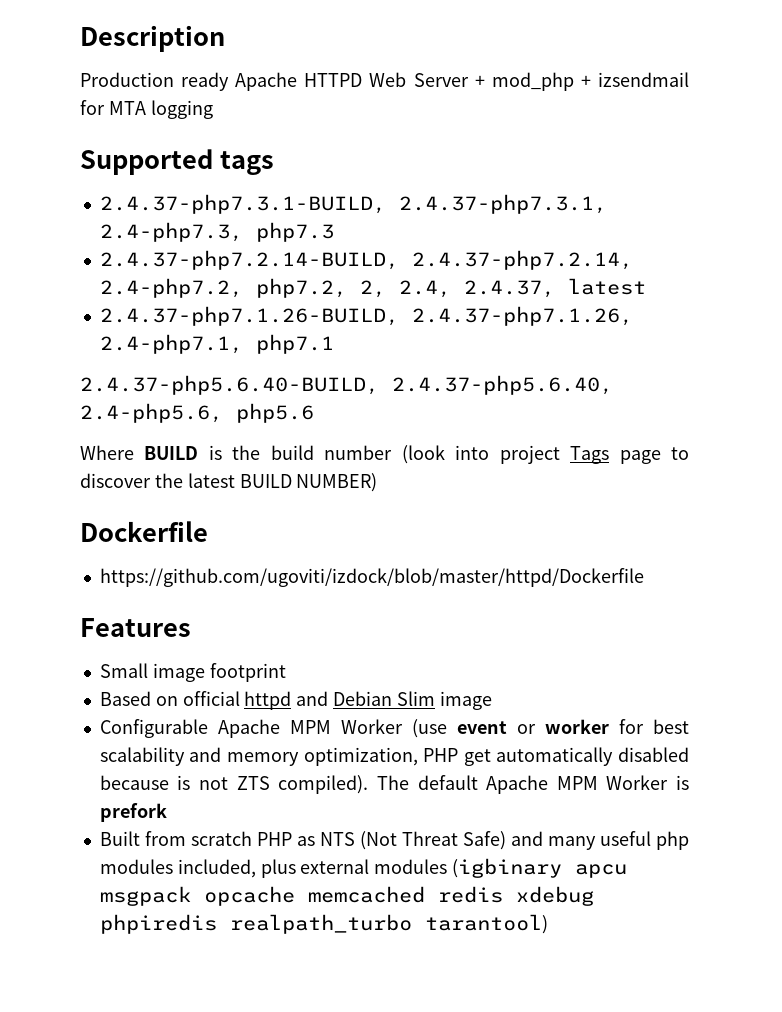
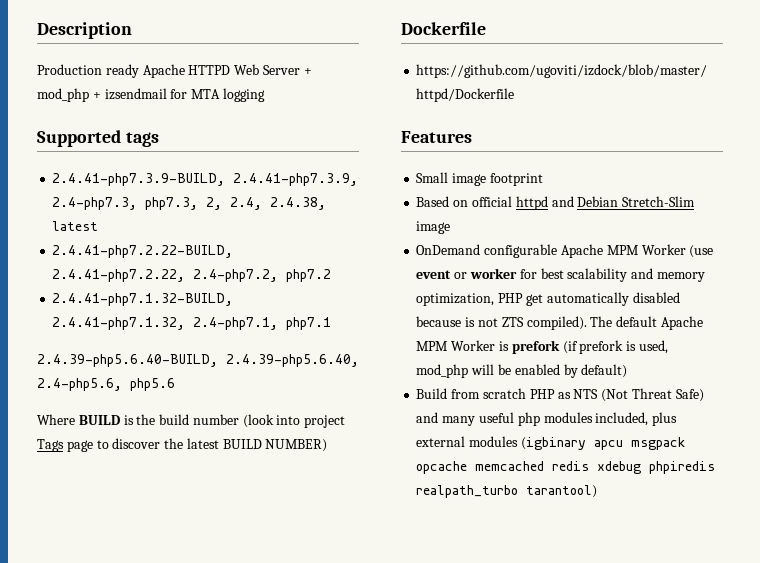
- 2.4.37-php7.3.1-BUILD, 2.4.37-php7.3.1, 2.4-php7.3, php7.3
- 2.4.37-php7.2.14-BUILD, 2.4.37-php7.2.14, 2.4-php7.2, php7.2, 2, 2.4, 2.4.37, latest
+ 2.4.41-php7.3.9-BUILD, 2.4.41-php7.3.9, 2.4-php7.3, php7.3, 2, 2.4, 2.4.38, latest
- 2.4.37-php7.1.26-BUILD, 2.4.37-php7.1.26, 2.4-php7.1, php7.1
+ 2.4.41-php7.2.22-BUILD, 2.4.41-php7.2.22, 2.4-php7.2, php7.2
+ 2.4.41-php7.1.32-BUILD, 2.4.41-php7.1.32, 2.4-php7.1, php7.1
- 2.4.37-php5.6.40-BUILD, 2.4.37-php5.6.40, 2.4-php5.6, php5.6
+ 2.4.39-php5.6.40-BUILD, 2.4.39-php5.6.40, 2.4-php5.6, php5.6
- Based on official httpd and Debian Slim image
+ Based on official httpd and Debian Stretch-Slim image
- Configurable Apache MPM Worker (use event or worker for best scalability and memory optimization, PHP get automatically disabled because is not ZTS compiled).
+ OnDemand configurable Apache MPM Worker (use event or worker for best scalability and memory optimization, PHP get automatically disabled because is not ZTS compiled).
- The default Apache MPM Worker is prefork
- Built from scratch PHP as NTS (Not Threat Safe) and many useful php modules included, plus external modules (igbinary apcu msgpack opcache memcached redis xdebug phpiredis realpath_turbo tarantool)
+ The default Apache MPM Worker is prefork (if prefork is used, mod_php will be enabled by default)
+ Build from scratch PHP as NTS (Not Threat Safe) and many useful php modules included, plus external modules (igbinary apcu msgpack opcache memcached redis xdebug phpiredis realpath_turbo tarantool)

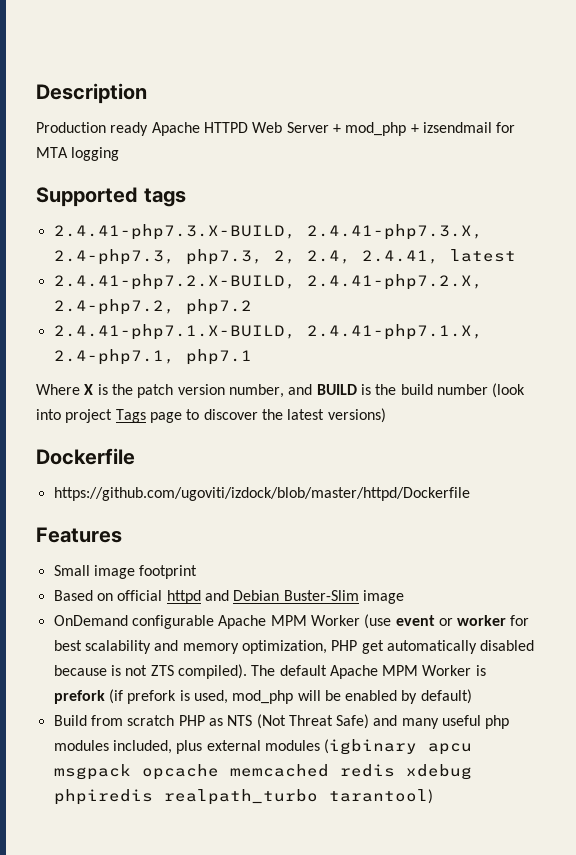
- 2.4.41-php7.3.9-BUILD, 2.4.41-php7.3.9, 2.4-php7.3, php7.3, 2, 2.4, 2.4.38, latest
+ 2.4.41-php7.3.X-BUILD, 2.4.41-php7.3.X, 2.4-php7.3, php7.3, 2, 2.4, 2.4.41, latest
- 2.4.41-php7.2.22-BUILD, 2.4.41-php7.2.22, 2.4-php7.2, php7.2
+ 2.4.41-php7.2.X-BUILD, 2.4.41-php7.2.X, 2.4-php7.2, php7.2
- 2.4.41-php7.1.32-BUILD, 2.4.41-php7.1.32, 2.4-php7.1, php7.1
+ 2.4.41-php7.1.X-BUILD, 2.4.41-php7.1.X, 2.4-php7.1, php7.1
- 2.4.39-php5.6.40-BUILD, 2.4.39-php5.6.40, 2.4-php5.6, php5.6
- Where BUILD is the build number (look into project Tags page to discover the latest BUILD NUMBER)
+ Where X is the patch version number, and BUILD is the build number (look into project Tags page to discover the latest versions)
- Based on official httpd and Debian Stretch-Slim image
+ Based on official httpd and Debian Buster-Slim image

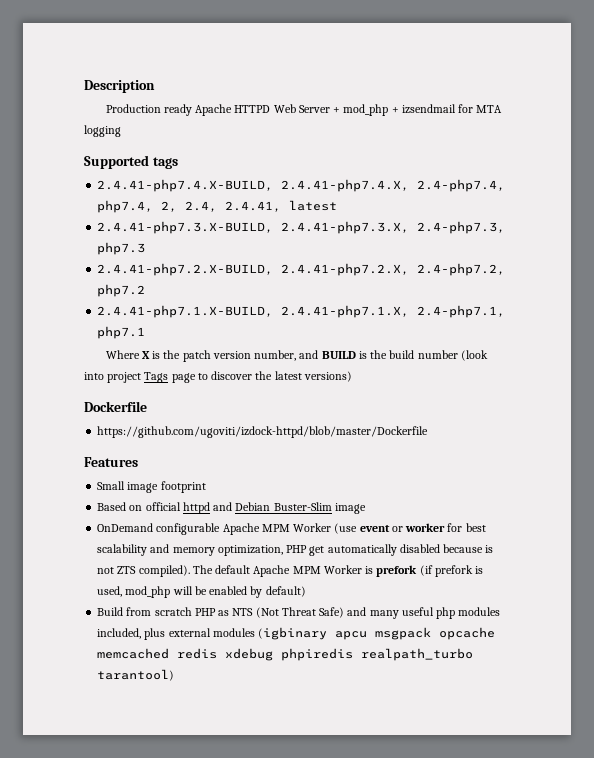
- 2.4.41-php7.3.X-BUILD, 2.4.41-php7.3.X, 2.4-php7.3, php7.3, 2, 2.4, 2.4.41, latest
+ 2.4.41-php7.4.X-BUILD, 2.4.41-php7.4.X, 2.4-php7.4, php7.4, 2, 2.4, 2.4.41, latest
+ 2.4.41-php7.3.X-BUILD, 2.4.41-php7.3.X, 2.4-php7.3, php7.3
- https://github.com/ugoviti/izdock/blob/master/httpd/Dockerfile
+ https://github.com/ugoviti/izdock-httpd/blob/master/Dockerfile

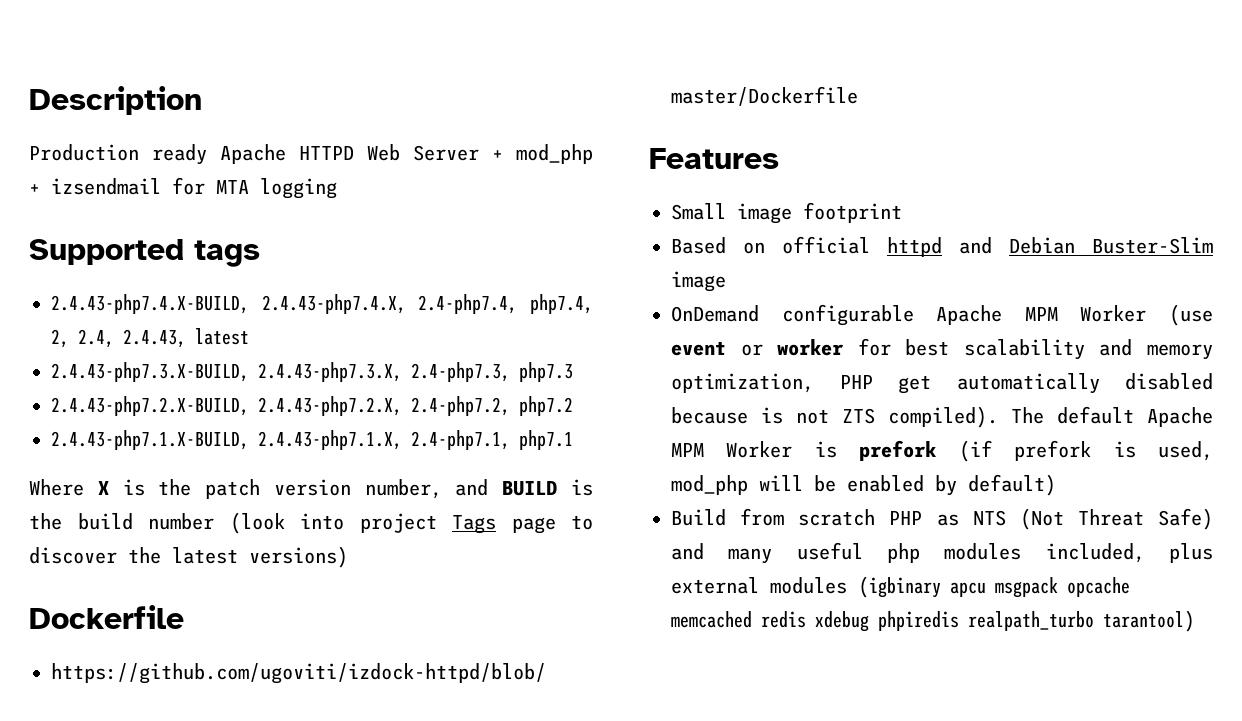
- 2.4.41-php7.4.X-BUILD, 2.4.41-php7.4.X, 2.4-php7.4, php7.4, 2, 2.4, 2.4.41, latest
+ 2.4.43-php7.4.X-BUILD, 2.4.43-php7.4.X, 2.4-php7.4, php7.4, 2, 2.4, 2.4.43, latest
- 2.4.41-php7.3.X-BUILD, 2.4.41-php7.3.X, 2.4-php7.3, php7.3
+ 2.4.43-php7.3.X-BUILD, 2.4.43-php7.3.X, 2.4-php7.3, php7.3
- 2.4.41-php7.2.X-BUILD, 2.4.41-php7.2.X, 2.4-php7.2, php7.2
+ 2.4.43-php7.2.X-BUILD, 2.4.43-php7.2.X, 2.4-php7.2, php7.2
- 2.4.41-php7.1.X-BUILD, 2.4.41-php7.1.X, 2.4-php7.1, php7.1
+ 2.4.43-php7.1.X-BUILD, 2.4.43-php7.1.X, 2.4-php7.1, php7.1

